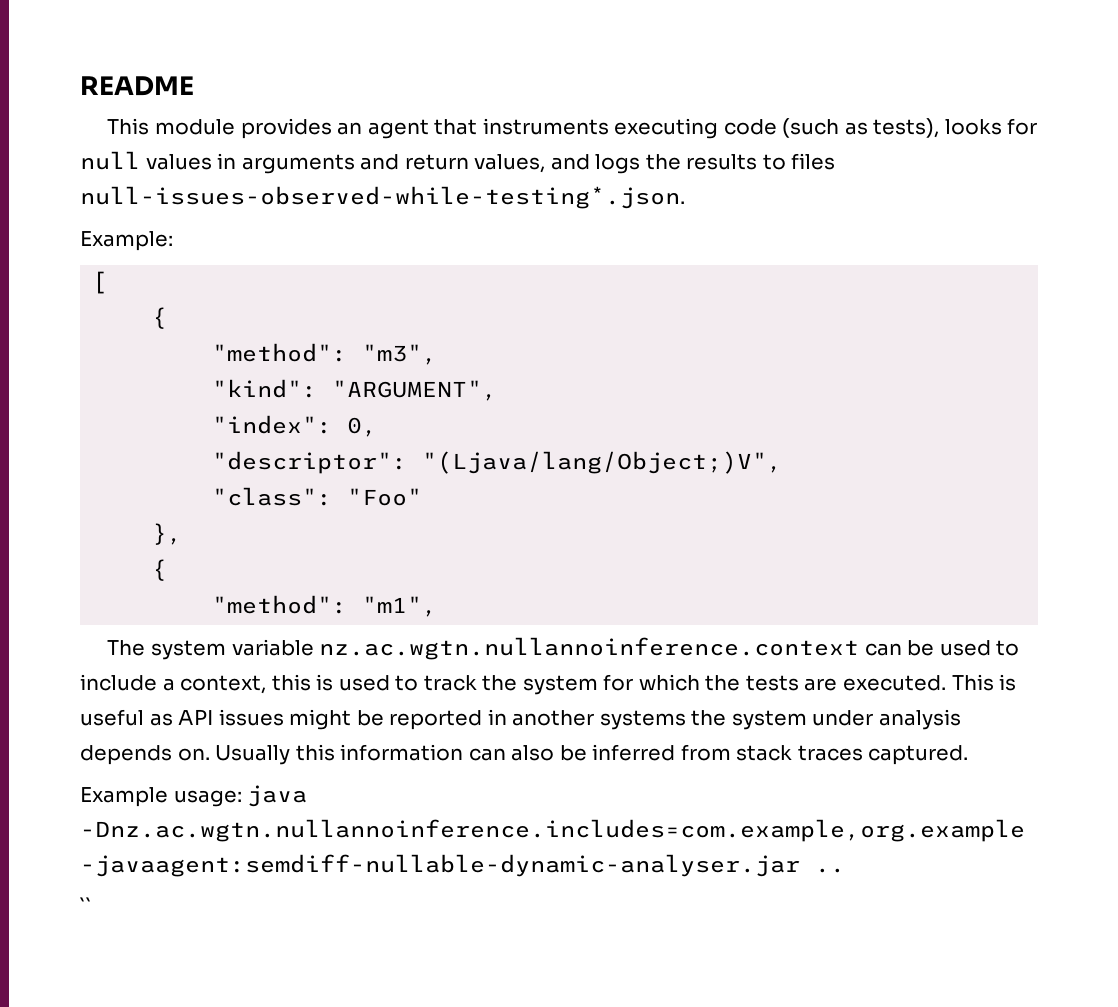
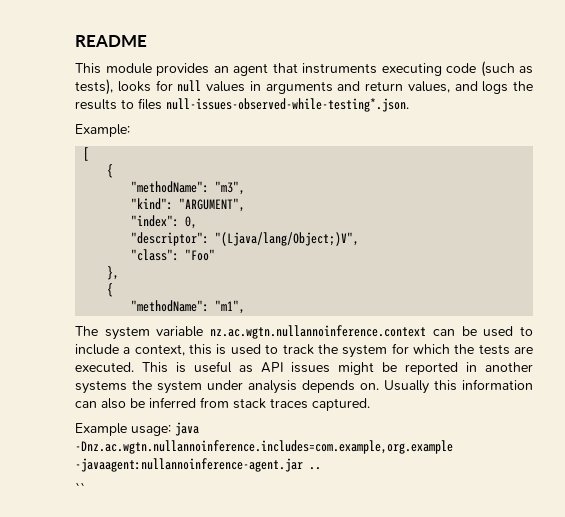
- "method": "m3",
+ "methodName": "m3",
- "method": "m1",
+ "methodName": "m1",
- Example usage: java -Dnz.ac.wgtn.nullannoinference.includes=com.example,org.example -javaagent:semdiff-nullable-dynamic-analyser.jar ..
+ Example usage: java -Dnz.ac.wgtn.nullannoinference.includes=com.example,org.example -javaagent:nullannoinference-agent.jar ..

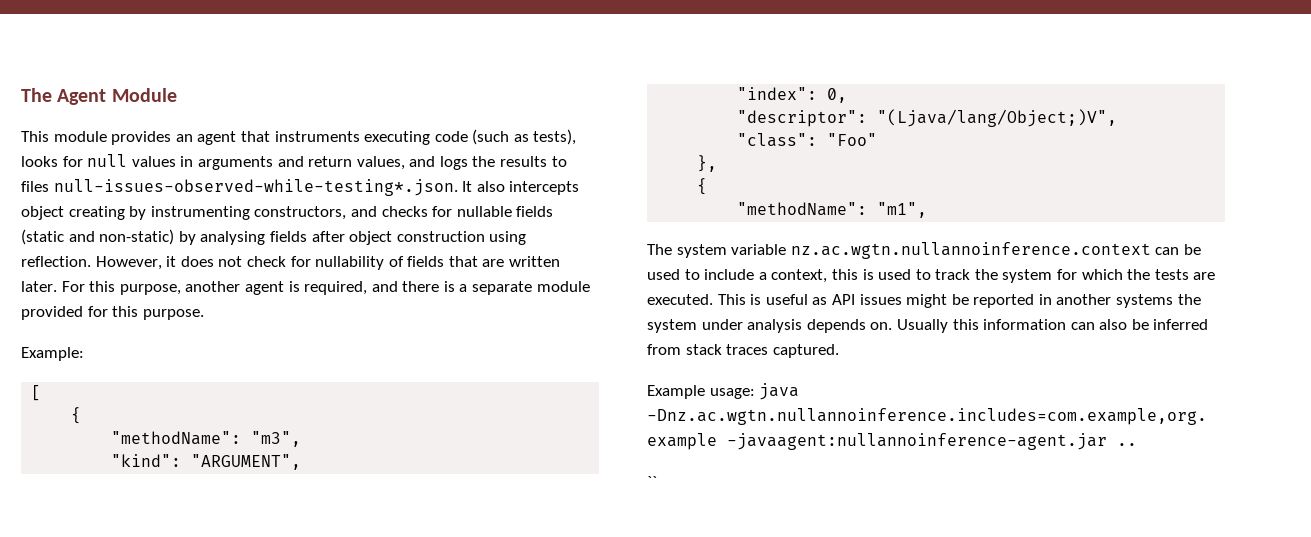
- README
+ The Agent Module
- This module provides an agent that instruments executing code (such as tests), looks for null values in arguments and return values, and logs the results to files null-issues-observed-while-testing*.json.
+ This module provides an agent that instruments executing code (such as tests), looks for null values in arguments and return values, and logs the results to files null-issues-observed-while-testing*.json. It also intercepts object creating by instrumenting constructors, and checks for nullable fields (static and non-static) by analysing fields after object construction using reflection. However, it does not check for nullability of fields that are written later. For this purpose, another agent is required, and there is a separate module provided for this purpose.

